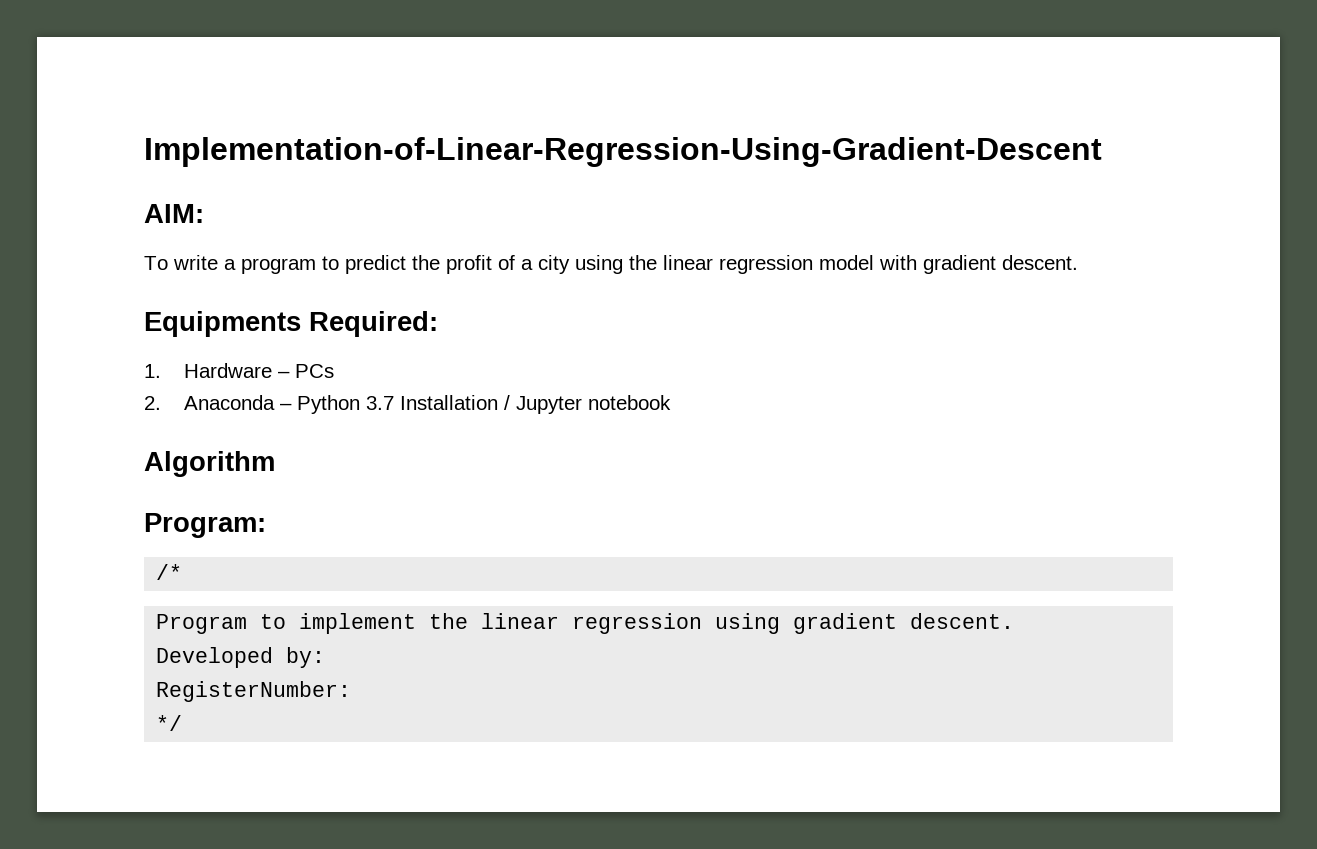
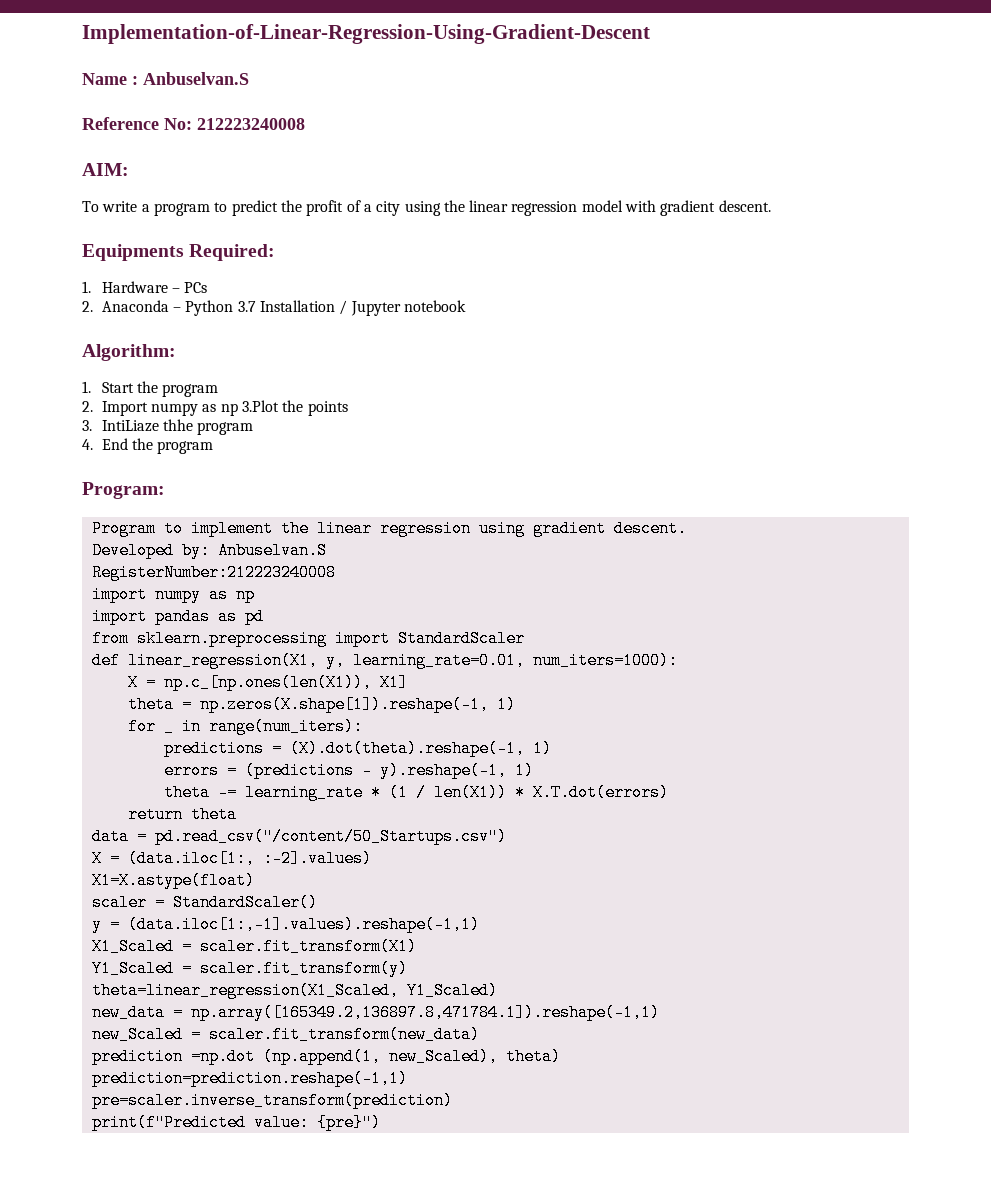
+ Name : Anbuselvan.S
+ Reference No: 212223240008
- Algorithm
+ Algorithm:
+ 1. Start the program
+ 2. Import numpy as np 3.Plot the points
+ 3. IntiLiaze thhe program
+ 4. End the program
- /*
- Developed by:
- RegisterNumber:
- */
+ Developed by: Anbuselvan.S
+ RegisterNumber:212223240008
+ import numpy as np
+ import pandas as pd
+ from sklearn.preprocessing import StandardScaler
+ def linear_regression(X1, y, learning_rate=0.01, num_iters=1000):
+ X = np.c_[np.ones(len(X1)), X1]
+ theta = np.zeros(X.shape[1]).reshape(-1, 1)
+ for _ in range(num_iters):
+ predictions = (X).dot(theta).reshape(-1, 1)
+ errors = (predictions - y).reshape(-1, 1)
+ theta -= learning_rate * (1 / len(X1)) * X.T.dot(errors)
+ return theta
+ data = pd.read_csv("/content/50_Startups.csv")
+ X = (data.iloc[1:, :-2].values)
+ X1=X.astype(float)
+ scaler = StandardScaler()
+ y = (data.iloc[1:,-1].values).reshape(-1,1)
+ X1_Scaled = scaler.fit_transform(X1)
+ Y1_Scaled = scaler.fit_transform(y)
+ theta=linear_regression(X1_Scaled, Y1_Scaled)
+ new_data = np.array([165349.2,136897.8,471784.1]).reshape(-1,1)
+ new_Scaled = scaler.fit_transform(new_data)
+ prediction =np.dot (np.append(1, new_Scaled), theta)
+ prediction=prediction.reshape(-1,1)
+ pre=scaler.inverse_transform(prediction)
+ print(f"Predicted value: {pre}")

